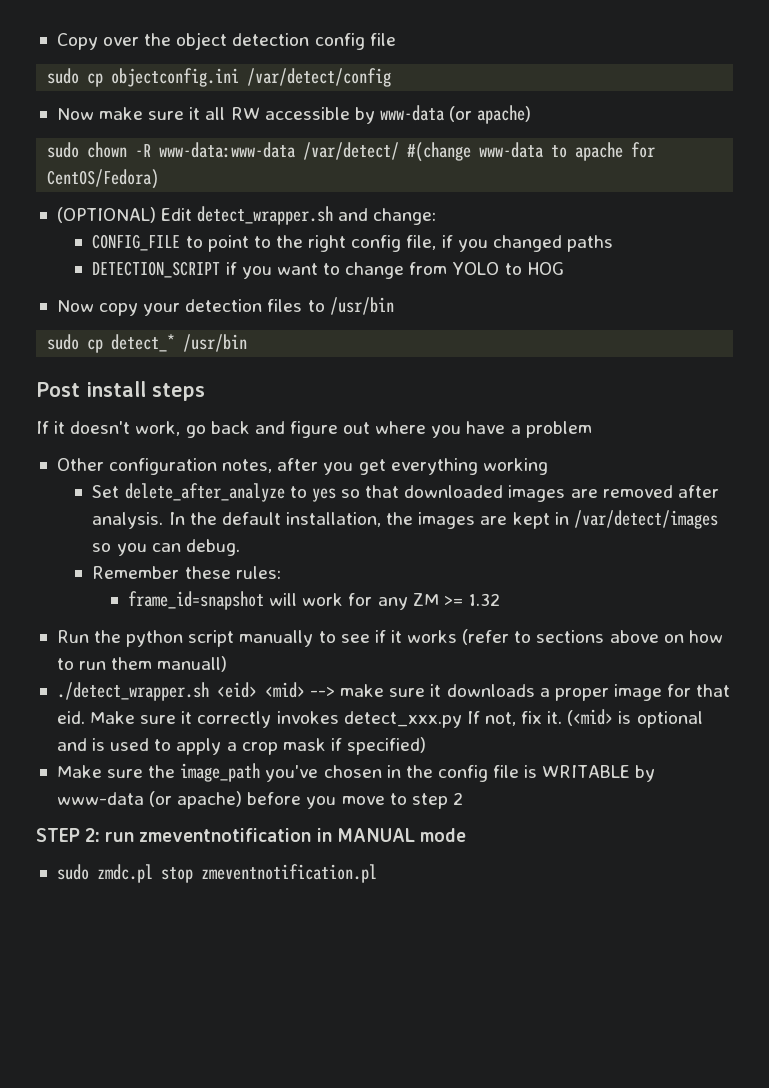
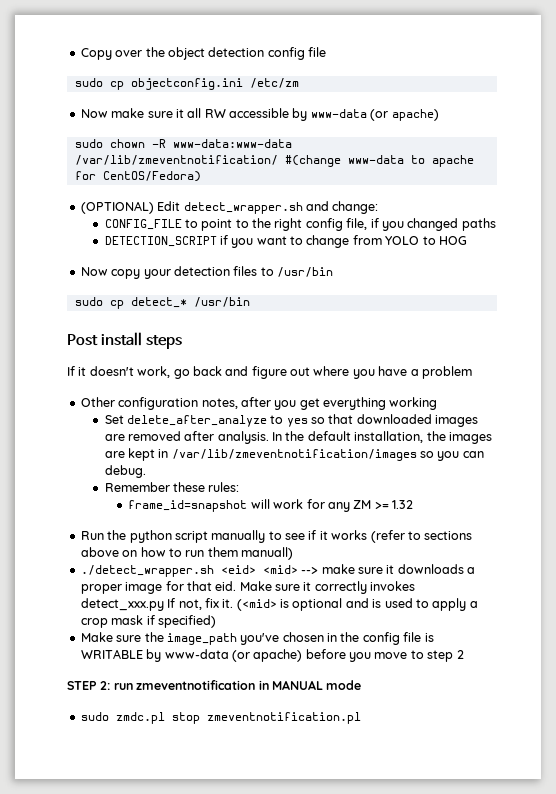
- sudo cp objectconfig.ini /var/detect/config
+ sudo cp objectconfig.ini /etc/zm
- sudo chown -R www-data:www-data /var/detect/ #(change www-data to apache for CentOS/Fedora)
+ sudo chown -R www-data:www-data /var/lib/zmeventnotification/ #(change www-data to apache for CentOS/Fedora)
- In the default installation, the images are kept in /var/detect/images so you can debug.
+ In the default installation, the images are kept in /var/lib/zmeventnotification/images so you can debug.

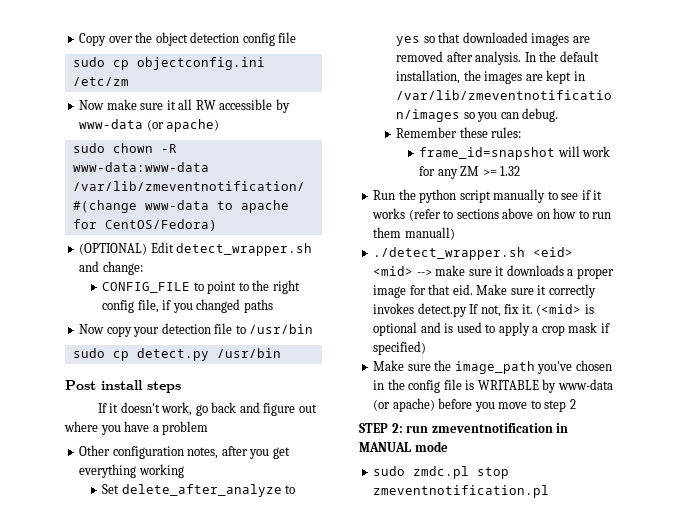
- DETECTION_SCRIPT if you want to change from YOLO to HOG
- Now copy your detection files to /usr/bin
+ Now copy your detection file to /usr/bin
- sudo cp detect_* /usr/bin
+ sudo cp detect.py /usr/bin
- Make sure it correctly invokes detect_xxx.py If not, fix it.
+ Make sure it correctly invokes detect.py If not, fix it.

